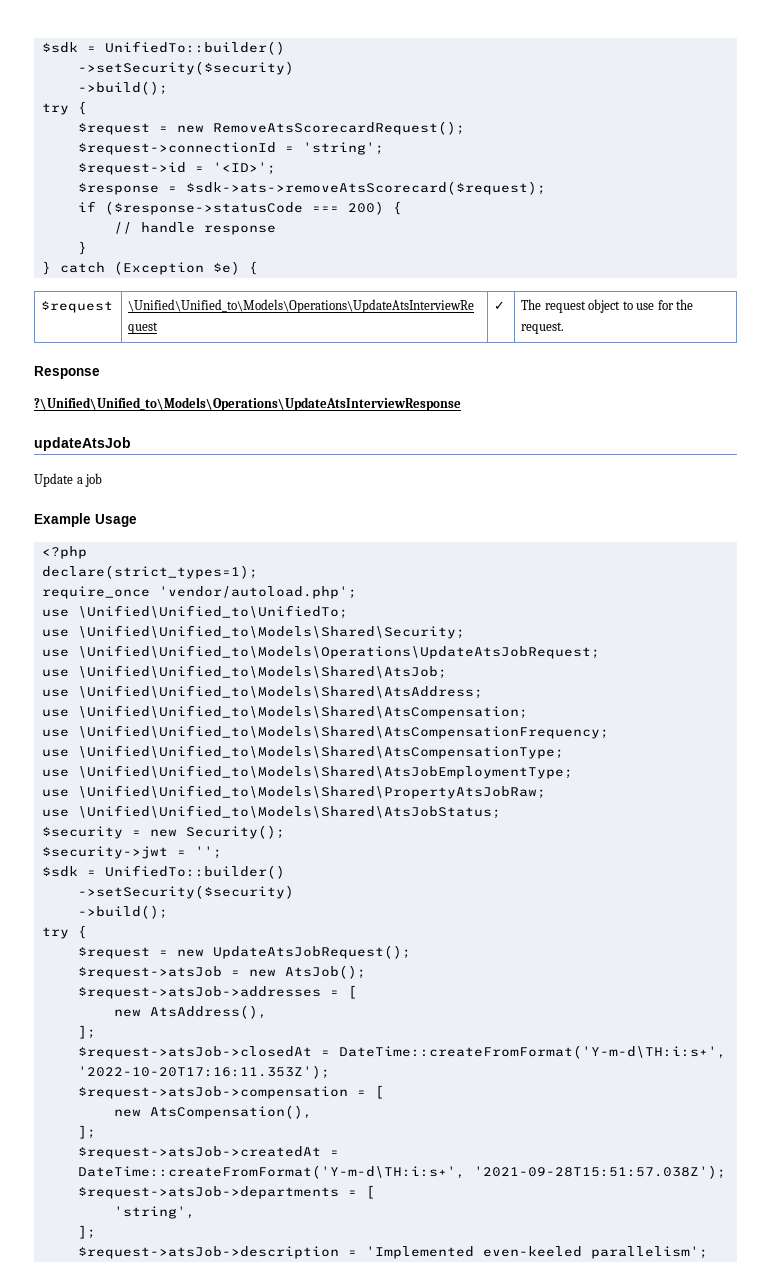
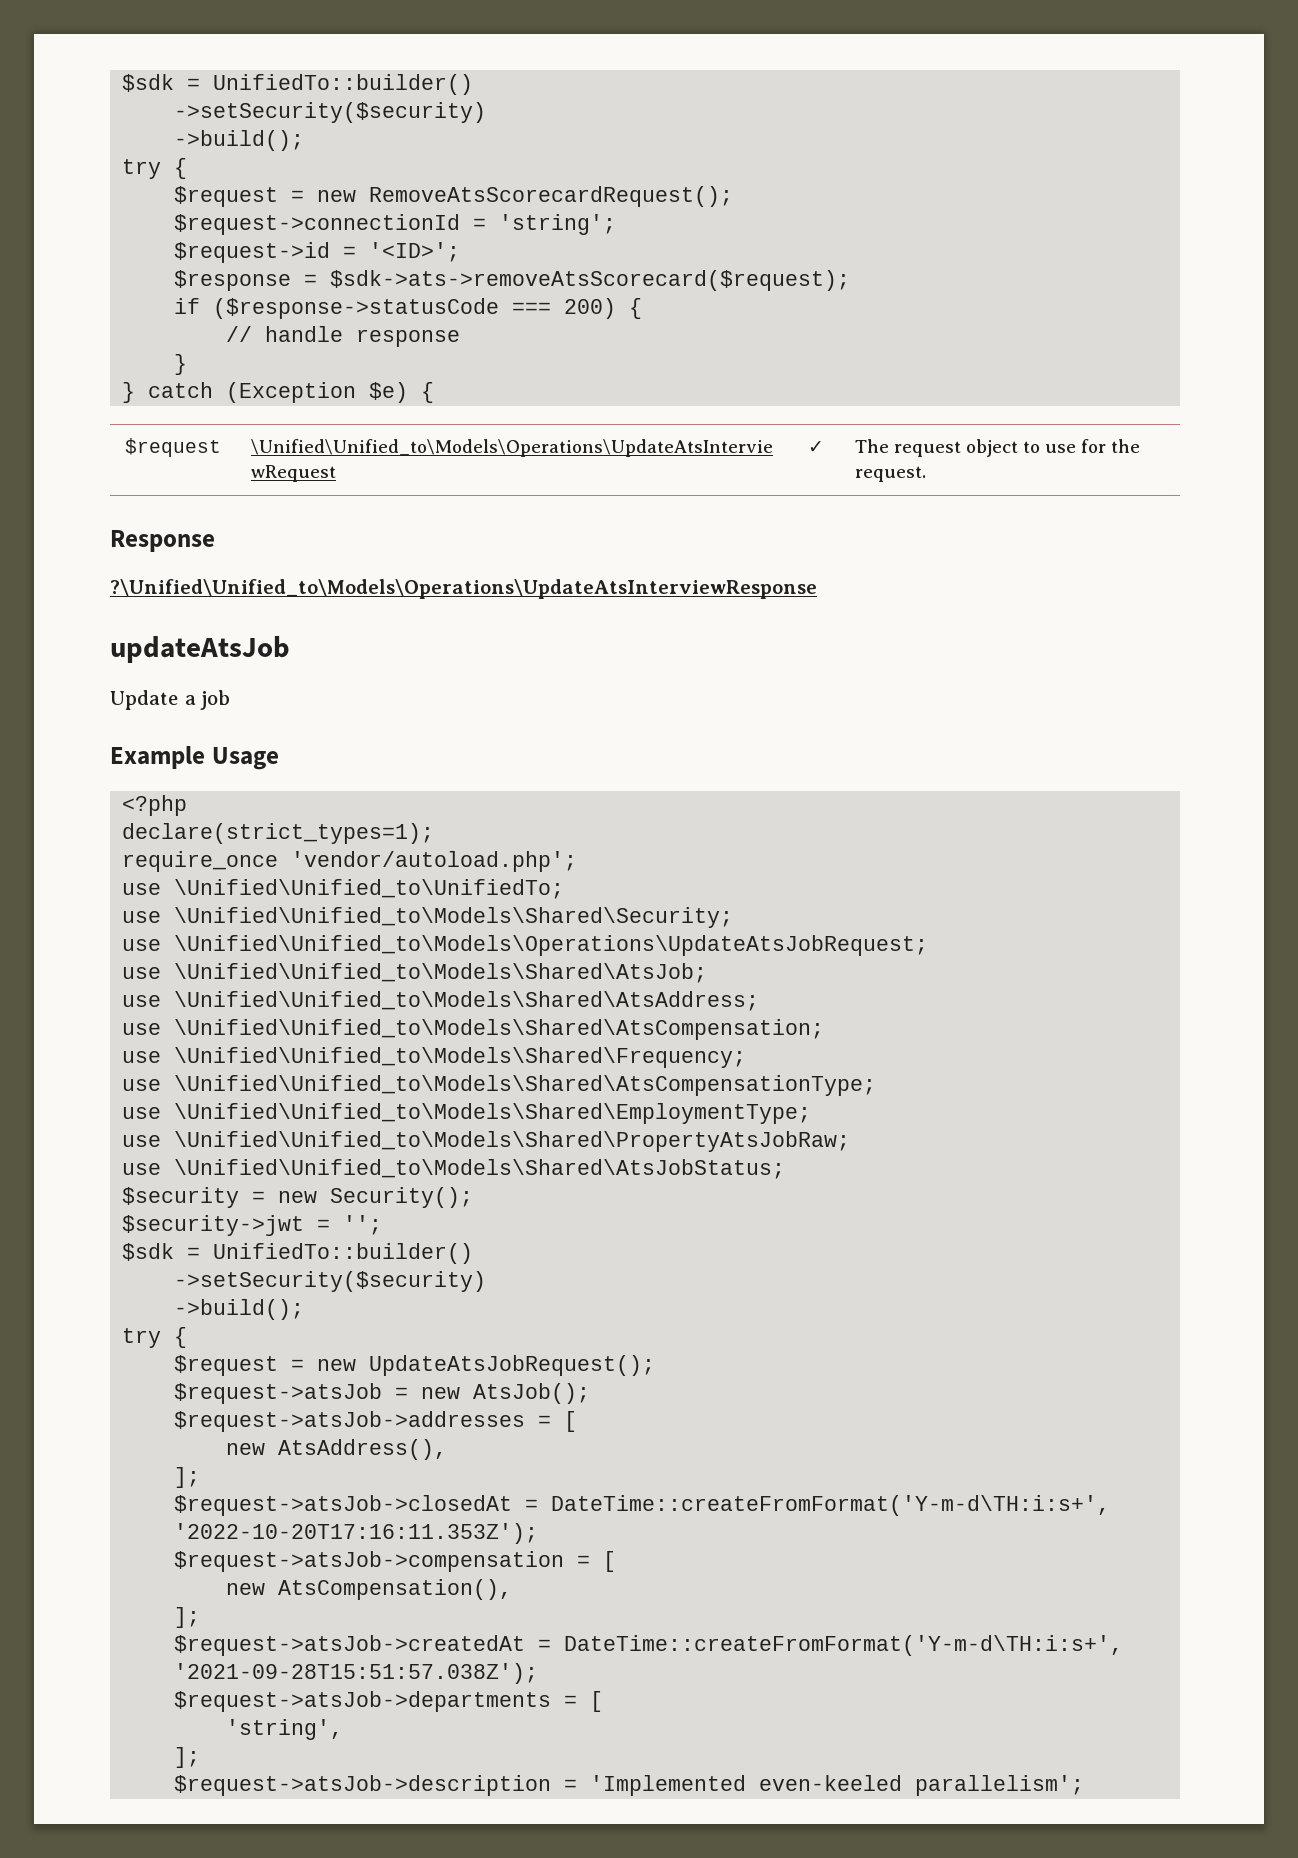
- use \Unified\Unified_to\Models\Shared\AtsCompensationFrequency;
+ use \Unified\Unified_to\Models\Shared\Frequency;
- use \Unified\Unified_to\Models\Shared\AtsJobEmploymentType;
+ use \Unified\Unified_to\Models\Shared\EmploymentType;

